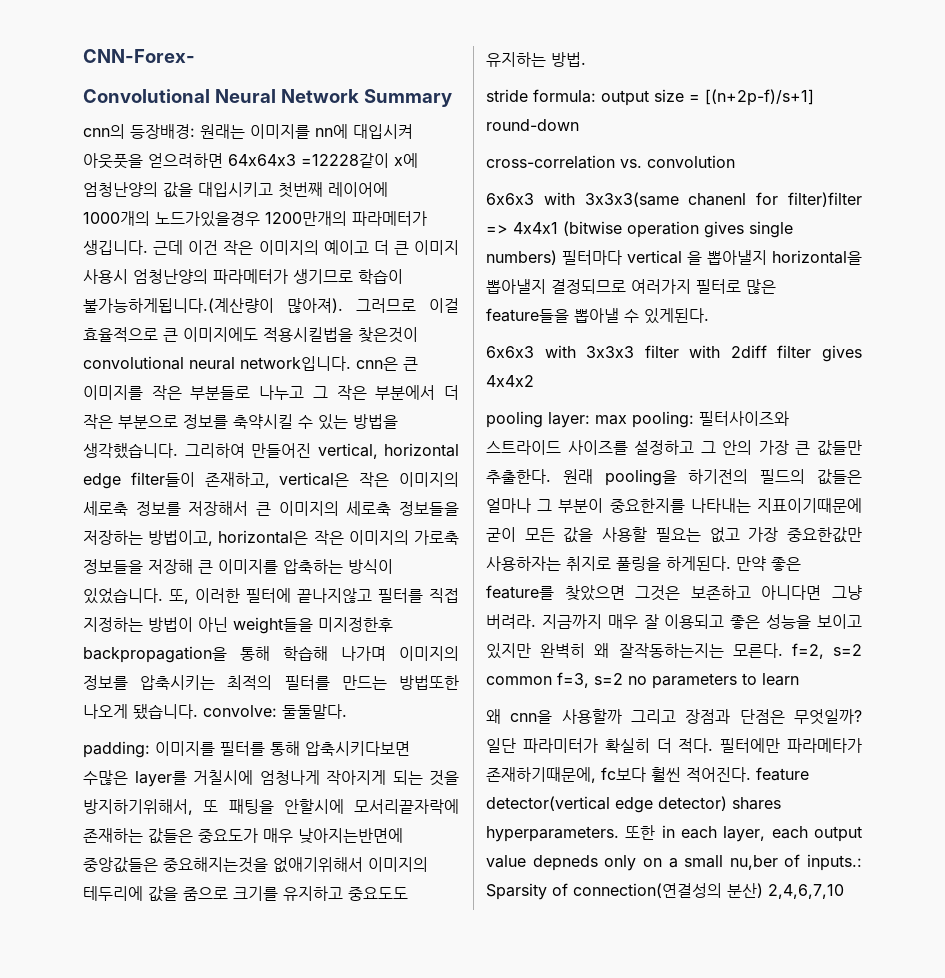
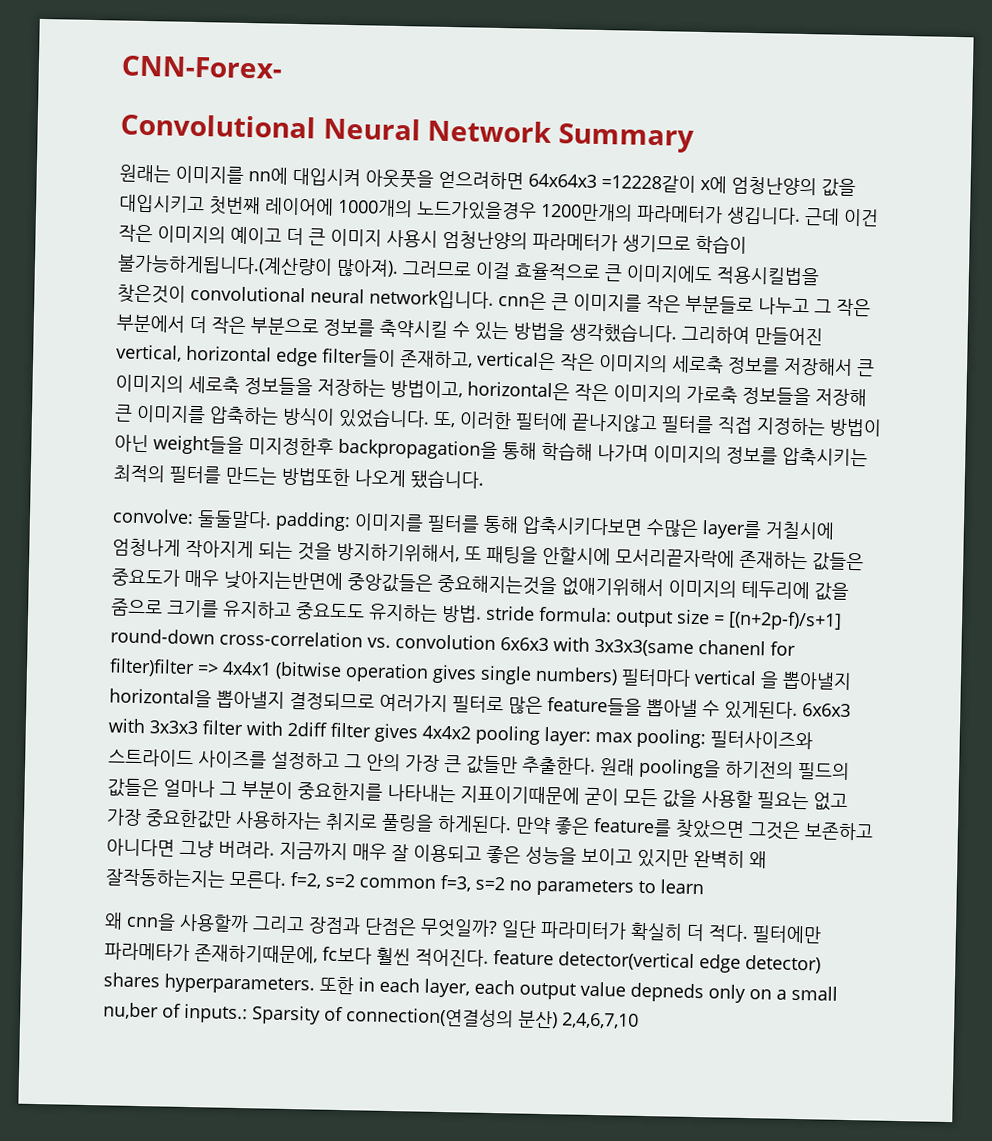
- cnn의 등장배경: 원래는 이미지를 nn에 대입시켜 아웃풋을 얻으려하면 64x64x3 =12228같이 x에 엄청난양의 값을 대입시키고 첫번째 레이어에 1000개의 노드가있을경우 1200만개의 파라메터가 생깁니다.
+ 원래는 이미지를 nn에 대입시켜 아웃풋을 얻으려하면 64x64x3 =12228같이 x에 엄청난양의 값을 대입시키고 첫번째 레이어에 1000개의 노드가있을경우 1200만개의 파라메터가 생깁니다.
- 또, 이러한 필터에 끝나지않고 필터를 직접 지정하는 방법이 아닌 weight들을 미지정한후 backpropagation을 통해 학습해 나가며 이미지의 정보를 압축시키는 최적의 필터를 만드는 방법또한 나오게 됐습니다. convolve:
+ 또, 이러한 필터에 끝나지않고 필터를 직접 지정하는 방법이 아닌 weight들을 미지정한후 backpropagation을 통해 학습해 나가며 이미지의 정보를 압축시키는 최적의 필터를 만드는 방법또한 나오게 됐습니다.
+ convolve:
- 둘둘말다.
- padding:
+ 둘둘말다. padding:
- 이미지를 필터를 통해 압축시키다보면 수많은 layer를 거칠시에 엄청나게 작아지게 되는 것을 방지하기위해서, 또 패팅을 안할시에 모서리끝자락에 존재하는 값들은 중요도가 매우 낮아지는반면에 중앙값들은 중요해지는것을 없애기위해서 이미지의 테두리에 값을 줌으로 크기를 유지하고 중요도도 유지하는 방법.
- stride formula:
+ 이미지를 필터를 통해 압축시키다보면 수많은 layer를 거칠시에 엄청나게 작아지게 되는 것을 방지하기위해서, 또 패팅을 안할시에 모서리끝자락에 존재하는 값들은 중요도가 매우 낮아지는반면에 중앙값들은 중요해지는것을 없애기위해서 이미지의 테두리에 값을 줌으로 크기를 유지하고 중요도도 유지하는 방법. stride formula:
- output size = [(n+2p-f)/s+1] round-down
- cross-correlation vs. convolution
- 6x6x3 with 3x3x3(same chanenl for filter)filter => 4x4x1 (bitwise operation gives single numbers) 필터마다 vertical 을 뽑아낼지 horizontal을 뽑아낼지 결정되므로 여러가지 필터로 많은 feature들을 뽑아낼 수 있게된다.
- 6x6x3 with 3x3x3 filter with 2diff filter gives 4x4x2
- pooling layer:
+ output size = [(n+2p-f)/s+1] round-down cross-correlation vs. convolution 6x6x3 with 3x3x3(same chanenl for filter)filter => 4x4x1 (bitwise operation gives single numbers) 필터마다 vertical 을 뽑아낼지 horizontal을 뽑아낼지 결정되므로 여러가지 필터로 많은 feature들을 뽑아낼 수 있게된다. 6x6x3 with 3x3x3 filter with 2diff filter gives 4x4x2 pooling layer:

